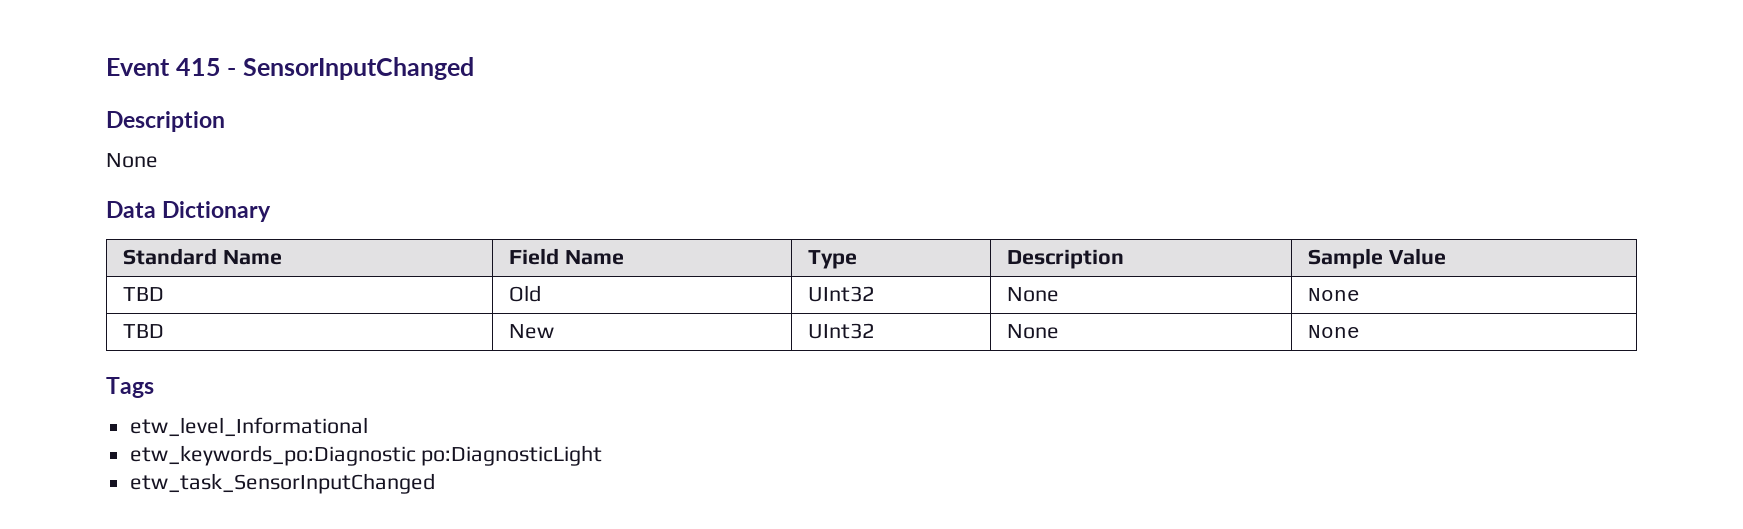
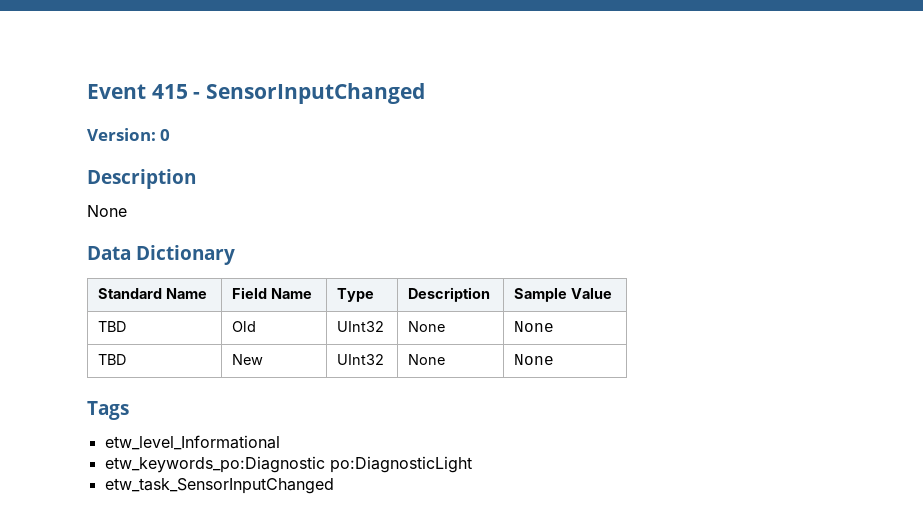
+ Version: 0

